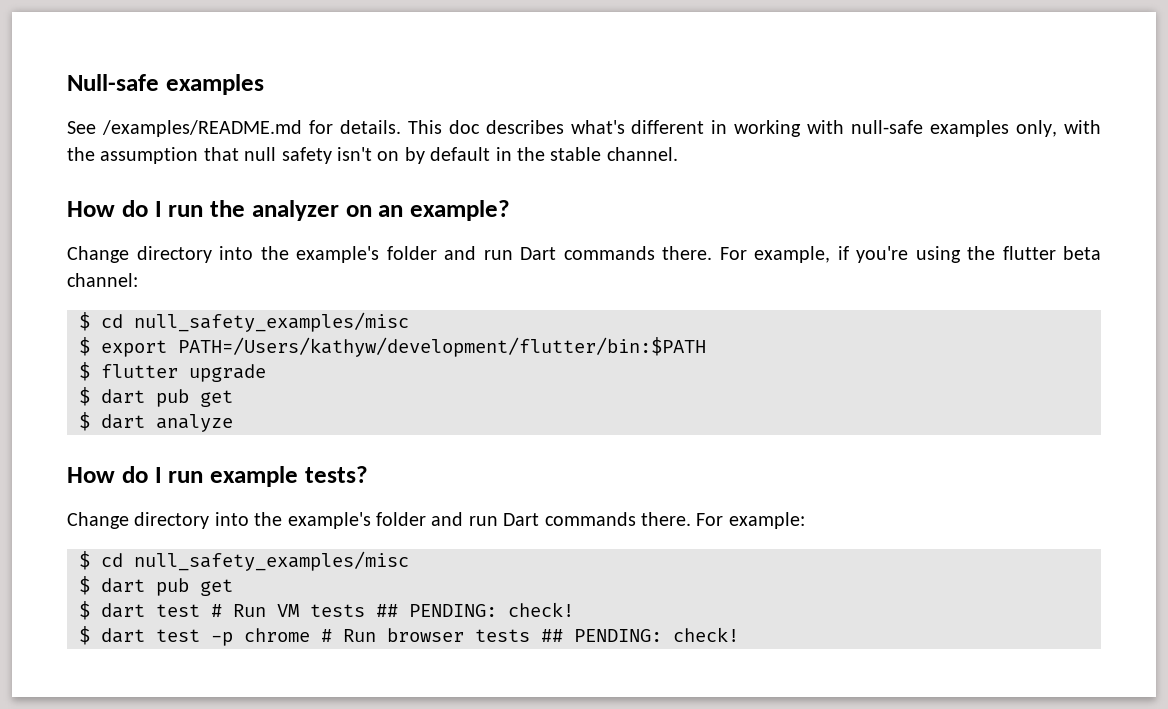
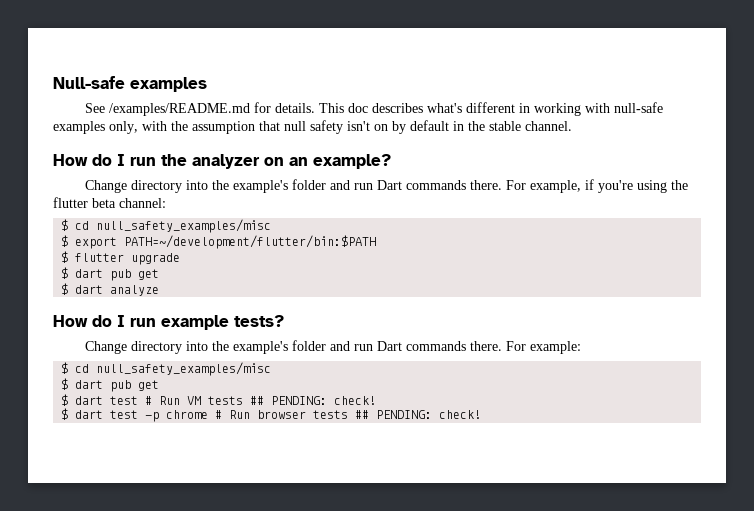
- $ export PATH=/Users/kathyw/development/flutter/bin:$PATH
+ $ export PATH=~/development/flutter/bin:$PATH

